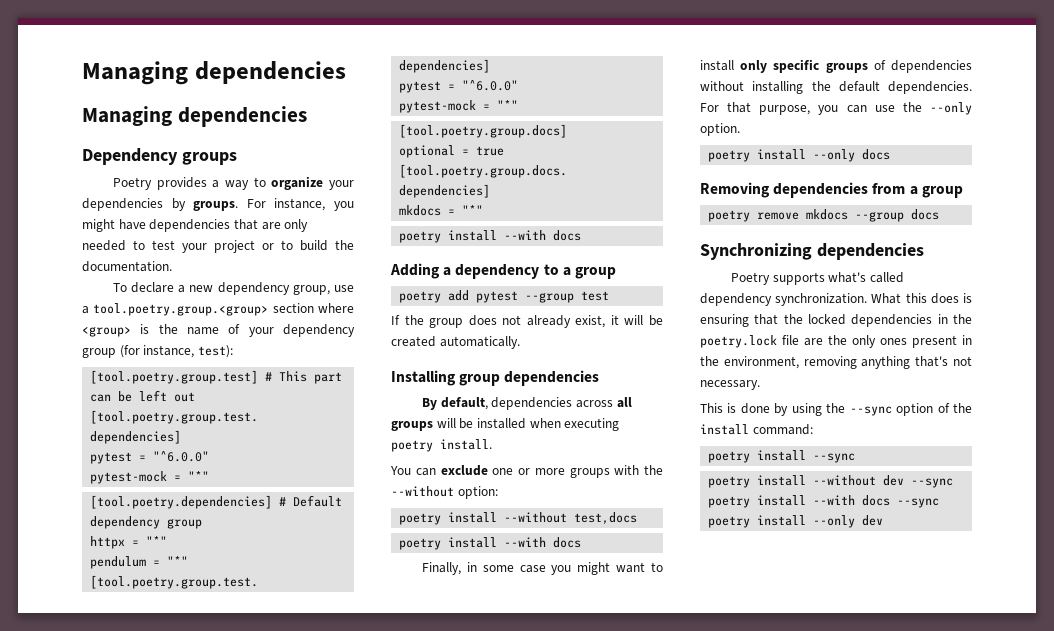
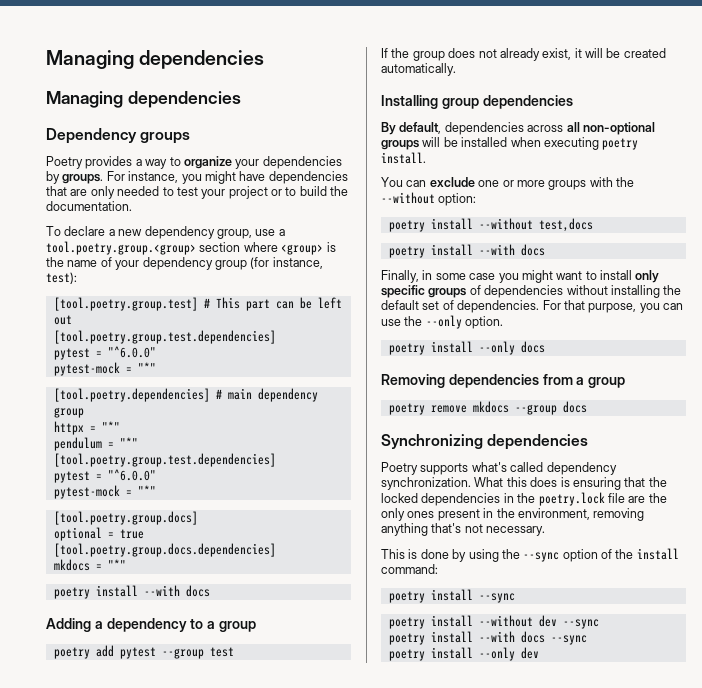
- [tool.poetry.dependencies] # Default dependency group
+ [tool.poetry.dependencies] # main dependency group
- By default, dependencies across all groups will be installed when executing poetry install.
+ By default, dependencies across all non-optional groups will be installed when executing poetry install.
- Finally, in some case you might want to install only specific groups of dependencies without installing the default dependencies.
+ Finally, in some case you might want to install only specific groups of dependencies without installing the default set of dependencies.

